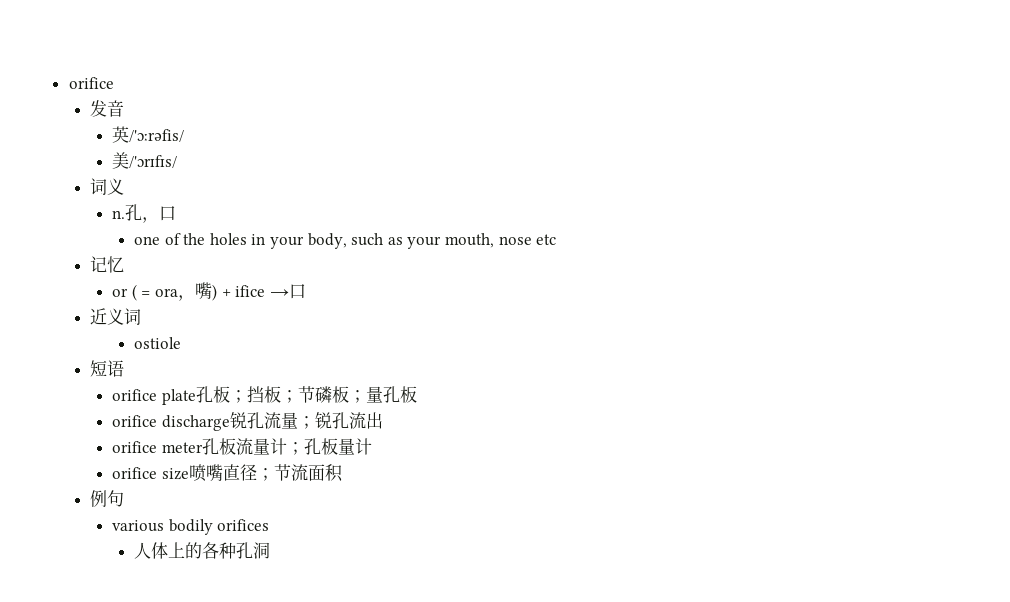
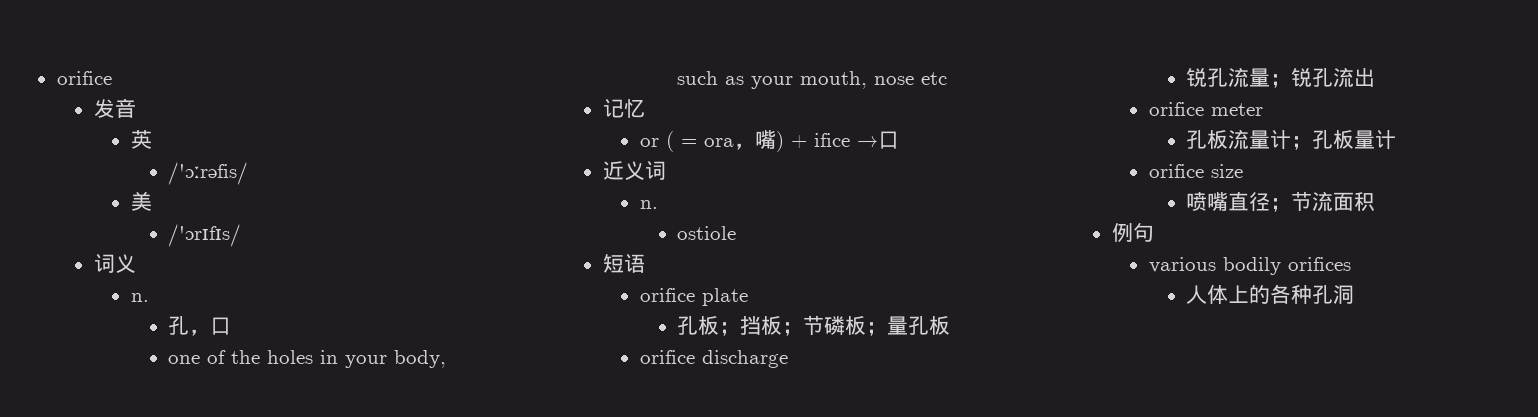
- 英/'ɔːrəfis/
+ 英
+ /'ɔːrəfis/
- 美/'ɔrɪfɪs/
+ 美
+ /'ɔrɪfɪs/
  词义
- n.孔，口
+ n.
+ 孔，口
  近义词
+ n.
- orifice plate孔板；挡板；节磷板；量孔板
+ orifice plate
+ 孔板；挡板；节磷板；量孔板
- orifice discharge锐孔流量；锐孔流出
+ orifice discharge
+ 锐孔流量；锐孔流出
- orifice meter孔板流量计；孔板量计
+ orifice meter
+ 孔板流量计；孔板量计
- orifice size喷嘴直径；节流面积
+ orifice size
+ 喷嘴直径；节流面积

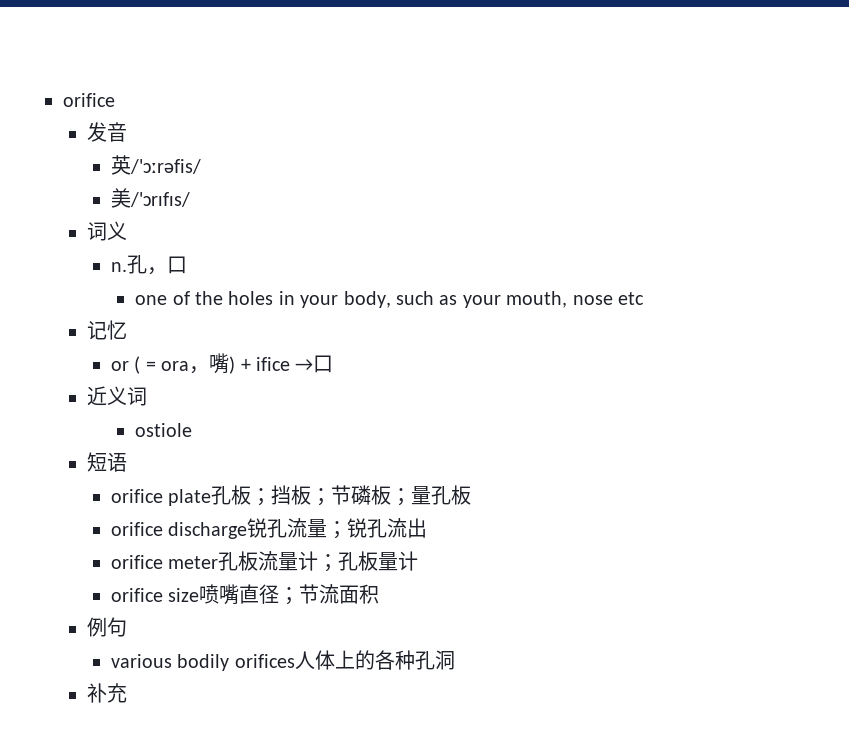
- 英
- /'ɔːrəfis/
+ 英/'ɔːrəfis/
- 美
- /'ɔrɪfɪs/
+ 美/'ɔrɪfɪs/
  词义
- n.
- 孔，口
+ n.孔，口
  近义词
- n.
- orifice plate
- 孔板；挡板；节磷板；量孔板
+ orifice plate孔板；挡板；节磷板；量孔板
- orifice discharge
- 锐孔流量；锐孔流出
+ orifice discharge锐孔流量；锐孔流出
- orifice meter
- 孔板流量计；孔板量计
+ orifice meter孔板流量计；孔板量计
- orifice size
- 喷嘴直径；节流面积
+ orifice size喷嘴直径；节流面积
- various bodily orifices
- 人体上的各种孔洞
+ various bodily orifices人体上的各种孔洞
+ 补充

